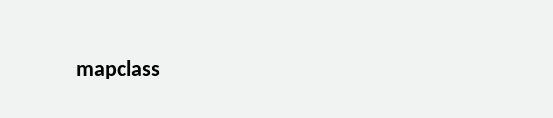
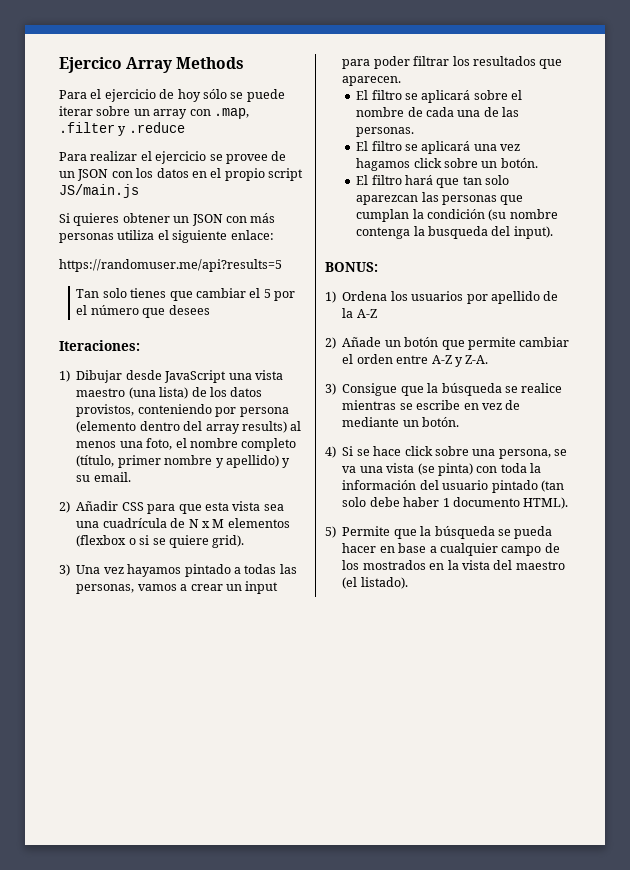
- mapclass
+ Ejercico Array Methods
+ Para el ejercicio de hoy sólo se puede iterar sobre un array con .map, .filter y .reduce
+ Para realizar el ejercicio se provee de un JSON con los datos en el propio script JS/main.js
+ Si quieres obtener un JSON con más personas utiliza el siguiente enlace:
+ https://randomuser.me/api?results=5
+ Tan solo tienes que cambiar el 5 por el número que desees
+ Iteraciones:
+ 1) Dibujar desde JavaScript una vista maestro (una lista) de los datos provistos, conteniendo por persona (elemento dentro del array results) al menos una foto, el nombre completo (título, primer nombre y apellido) y su email.
+ 2) Añadir CSS para que esta vista sea una cuadrícula de N x M elementos (flexbox o si se quiere grid).
+ 3) Una vez hayamos pintado a todas las personas, vamos a crear un input para poder filtrar los resultados que aparecen.
+ El filtro se aplicará sobre el nombre de cada una de las personas.
+ El filtro se aplicará una vez hagamos click sobre un botón.
+ El filtro hará que tan solo aparezcan las personas que cumplan la condición (su nombre contenga la busqueda del input).
+ BONUS:
+ 1) Ordena los usuarios por apellido de la A-Z
+ 2) Añade un botón que permite cambiar el orden entre A-Z y Z-A.
+ 3) Consigue que la búsqueda se realice mientras se escribe en vez de mediante un botón.
+ 4) Si se hace click sobre una persona, se va una vista (se pinta) con toda la información del usuario pintado (tan solo debe haber 1 documento HTML).
+ 5) Permite que la búsqueda se pueda hacer en base a cualquier campo de los mostrados en la vista del maestro (el listado).

